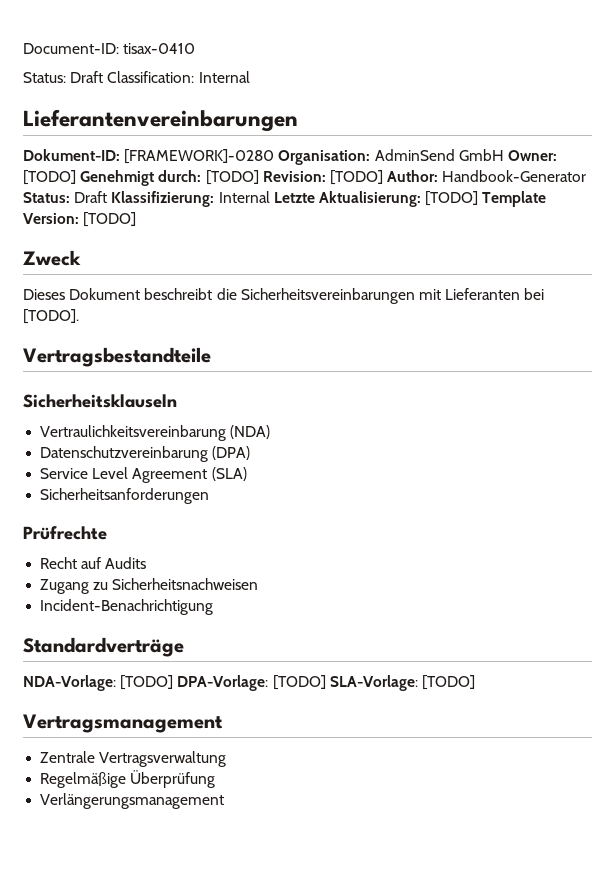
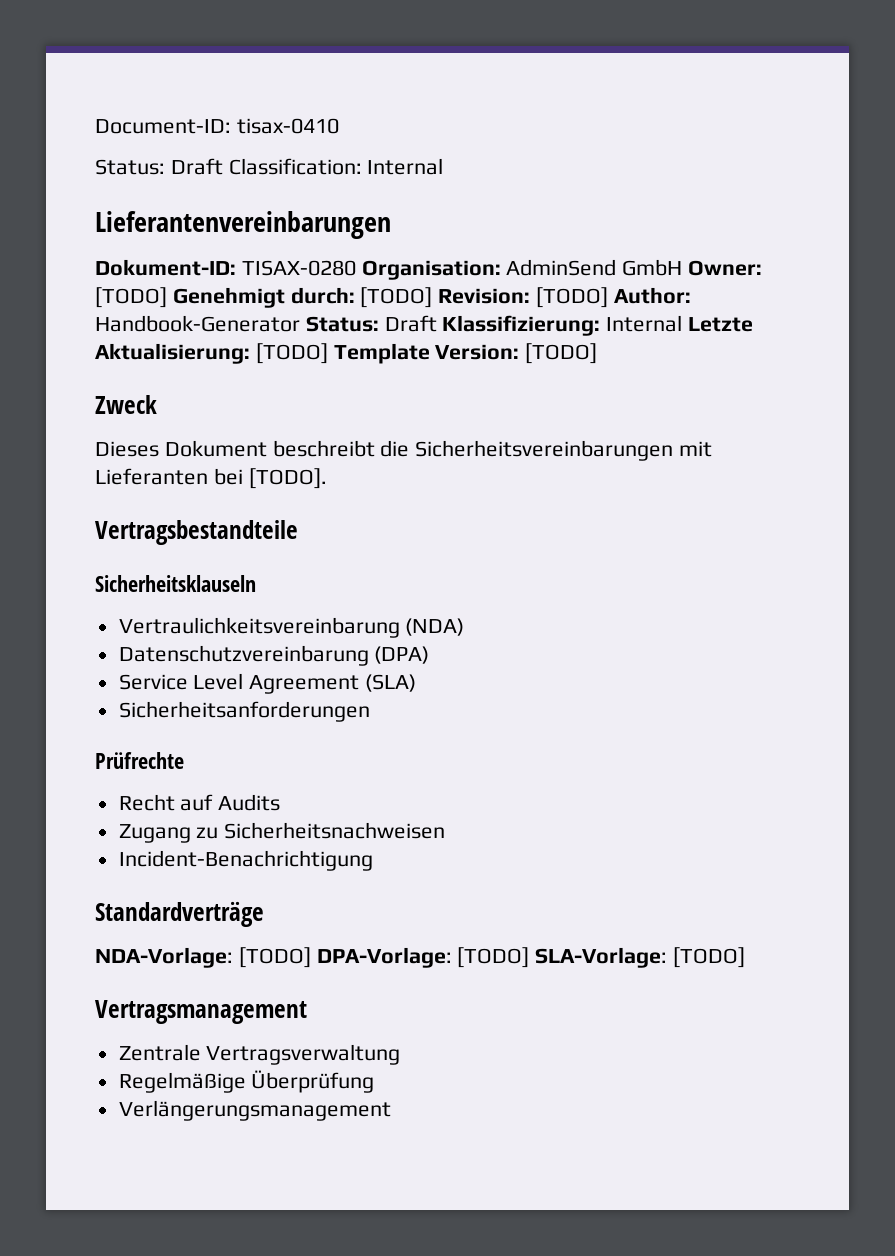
- Dokument-ID: [FRAMEWORK]-0280 Organisation: AdminSend GmbH Owner: [TODO] Genehmigt durch: [TODO] Revision: [TODO] Author: Handbook-Generator Status: Draft Klassifizierung: Internal Letzte Aktualisierung: [TODO] Template Version: [TODO]
+ Dokument-ID: TISAX-0280 Organisation: AdminSend GmbH Owner: [TODO] Genehmigt durch: [TODO] Revision: [TODO] Author: Handbook-Generator Status: Draft Klassifizierung: Internal Letzte Aktualisierung: [TODO] Template Version: [TODO]

